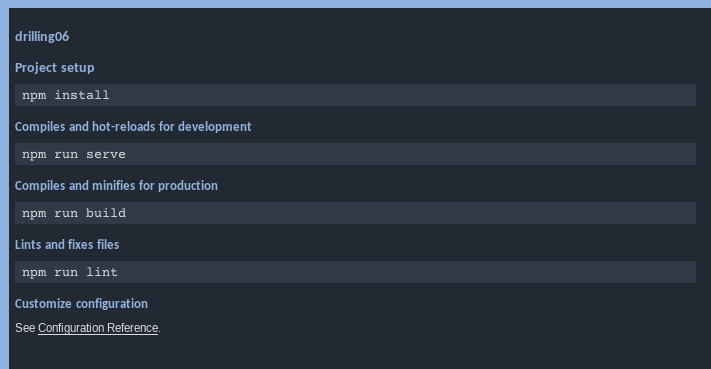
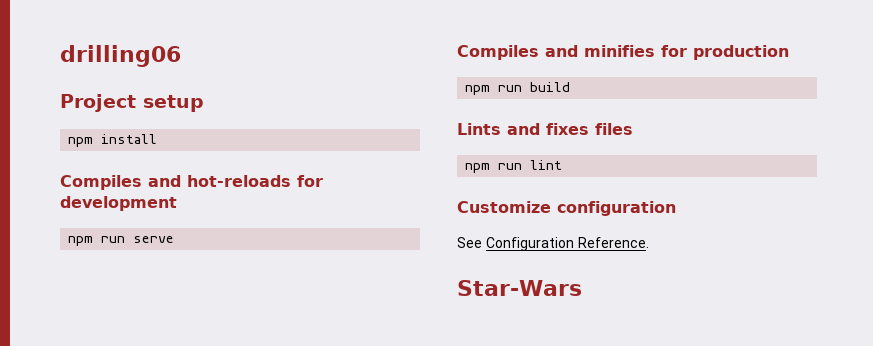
+ Star-Wars

